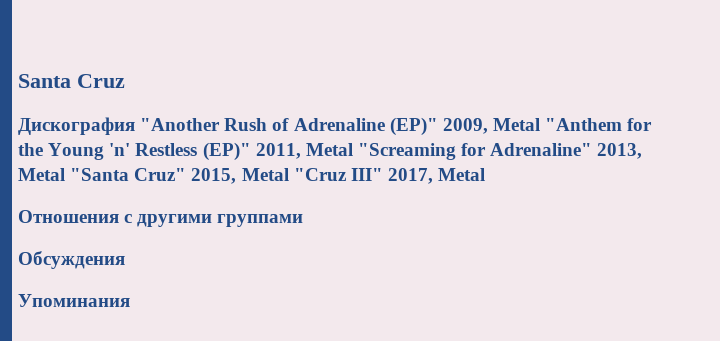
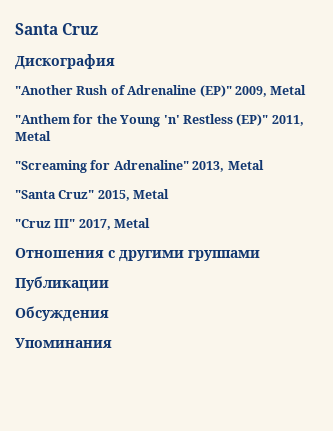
- Дискография "Another Rush of Adrenaline (EP)" 2009, Metal "Anthem for the Young 'n' Restless (EP)" 2011, Metal "Screaming for Adrenaline" 2013, Metal "Santa Cruz" 2015, Metal "Cruz III" 2017, Metal
+ Дискография
+ "Another Rush of Adrenaline (EP)" 2009, Metal
+ "Anthem for the Young 'n' Restless (EP)" 2011, Metal
+ "Screaming for Adrenaline" 2013, Metal
+ "Santa Cruz" 2015, Metal
+ "Cruz III" 2017, Metal
+ Публикации

